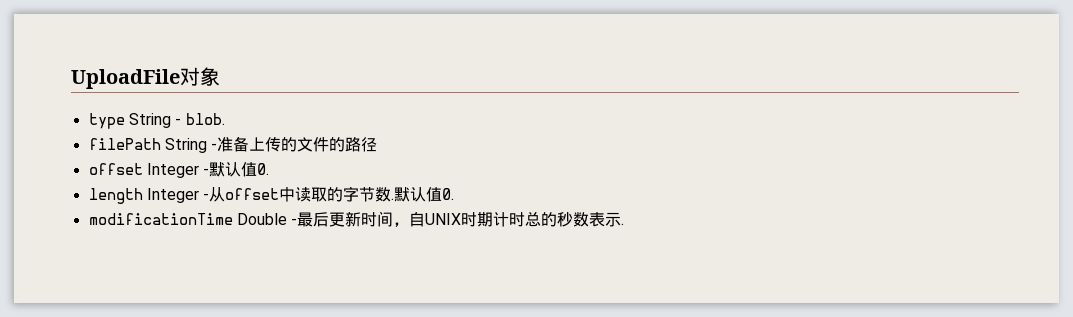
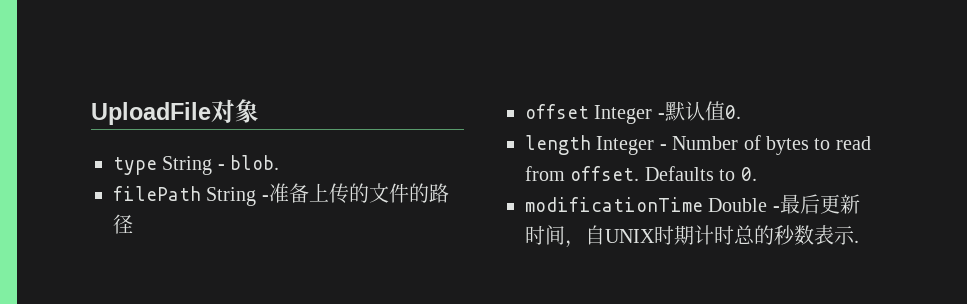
- length Integer -从offset中读取的字节数.默认值0.
+ length Integer - Number of bytes to read from offset. Defaults to 0.

